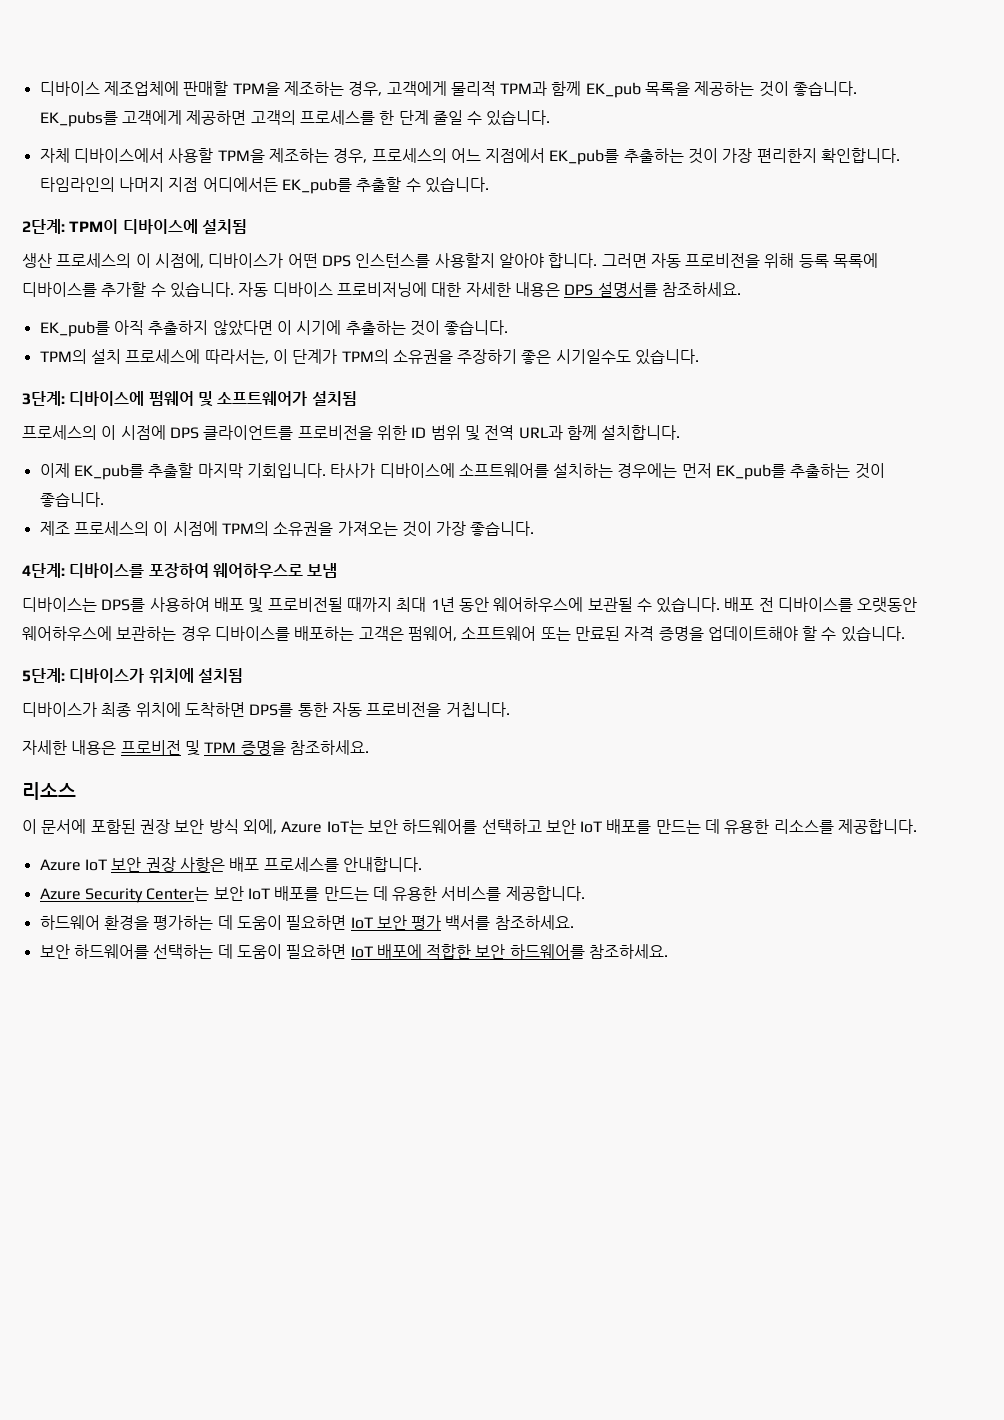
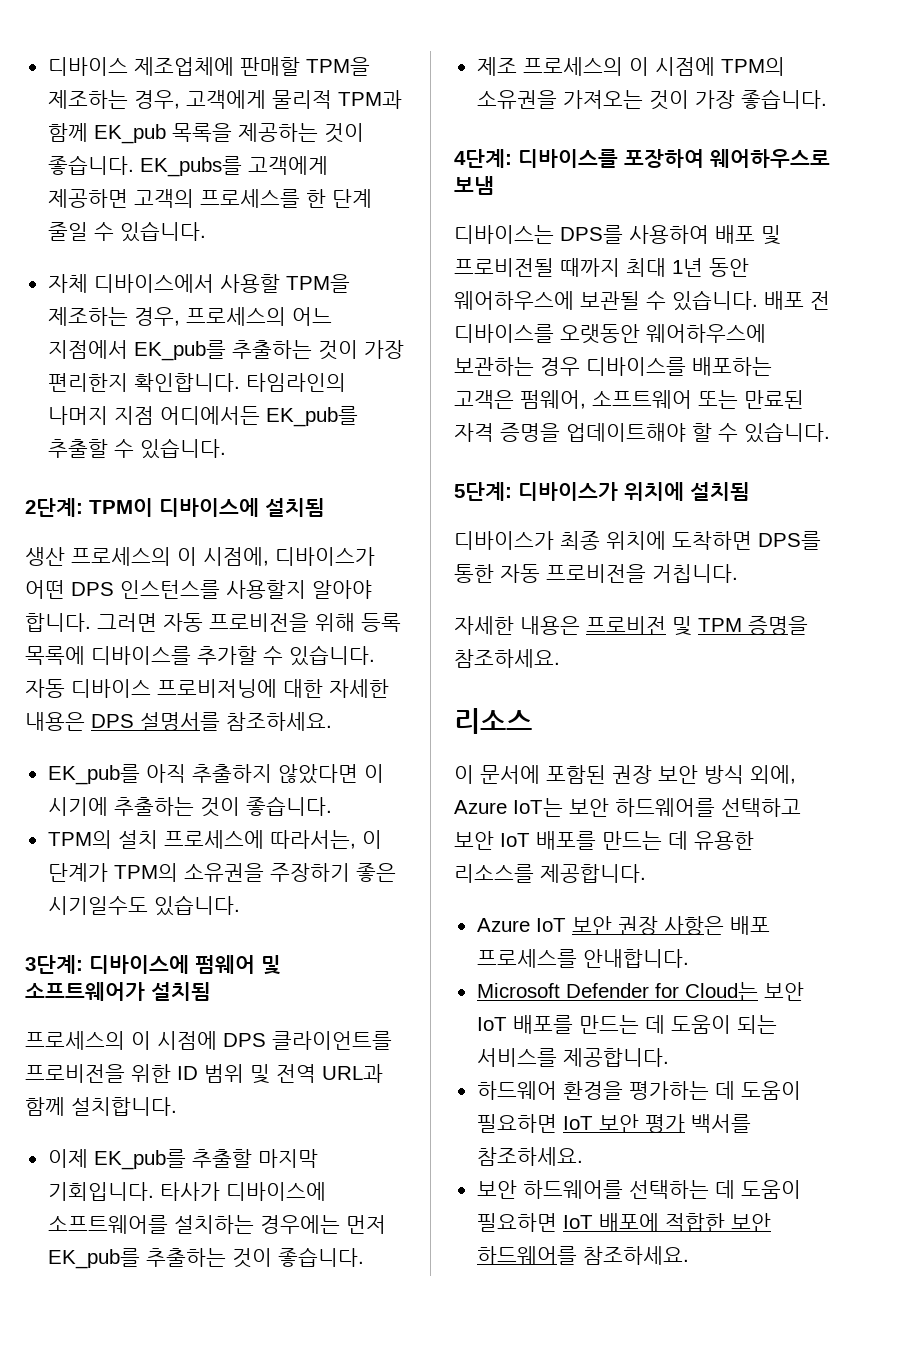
- Azure Security Center는 보안 IoT 배포를 만드는 데 유용한 서비스를 제공합니다.
+ Microsoft Defender for Cloud는 보안 IoT 배포를 만드는 데 도움이 되는 서비스를 제공합니다.

